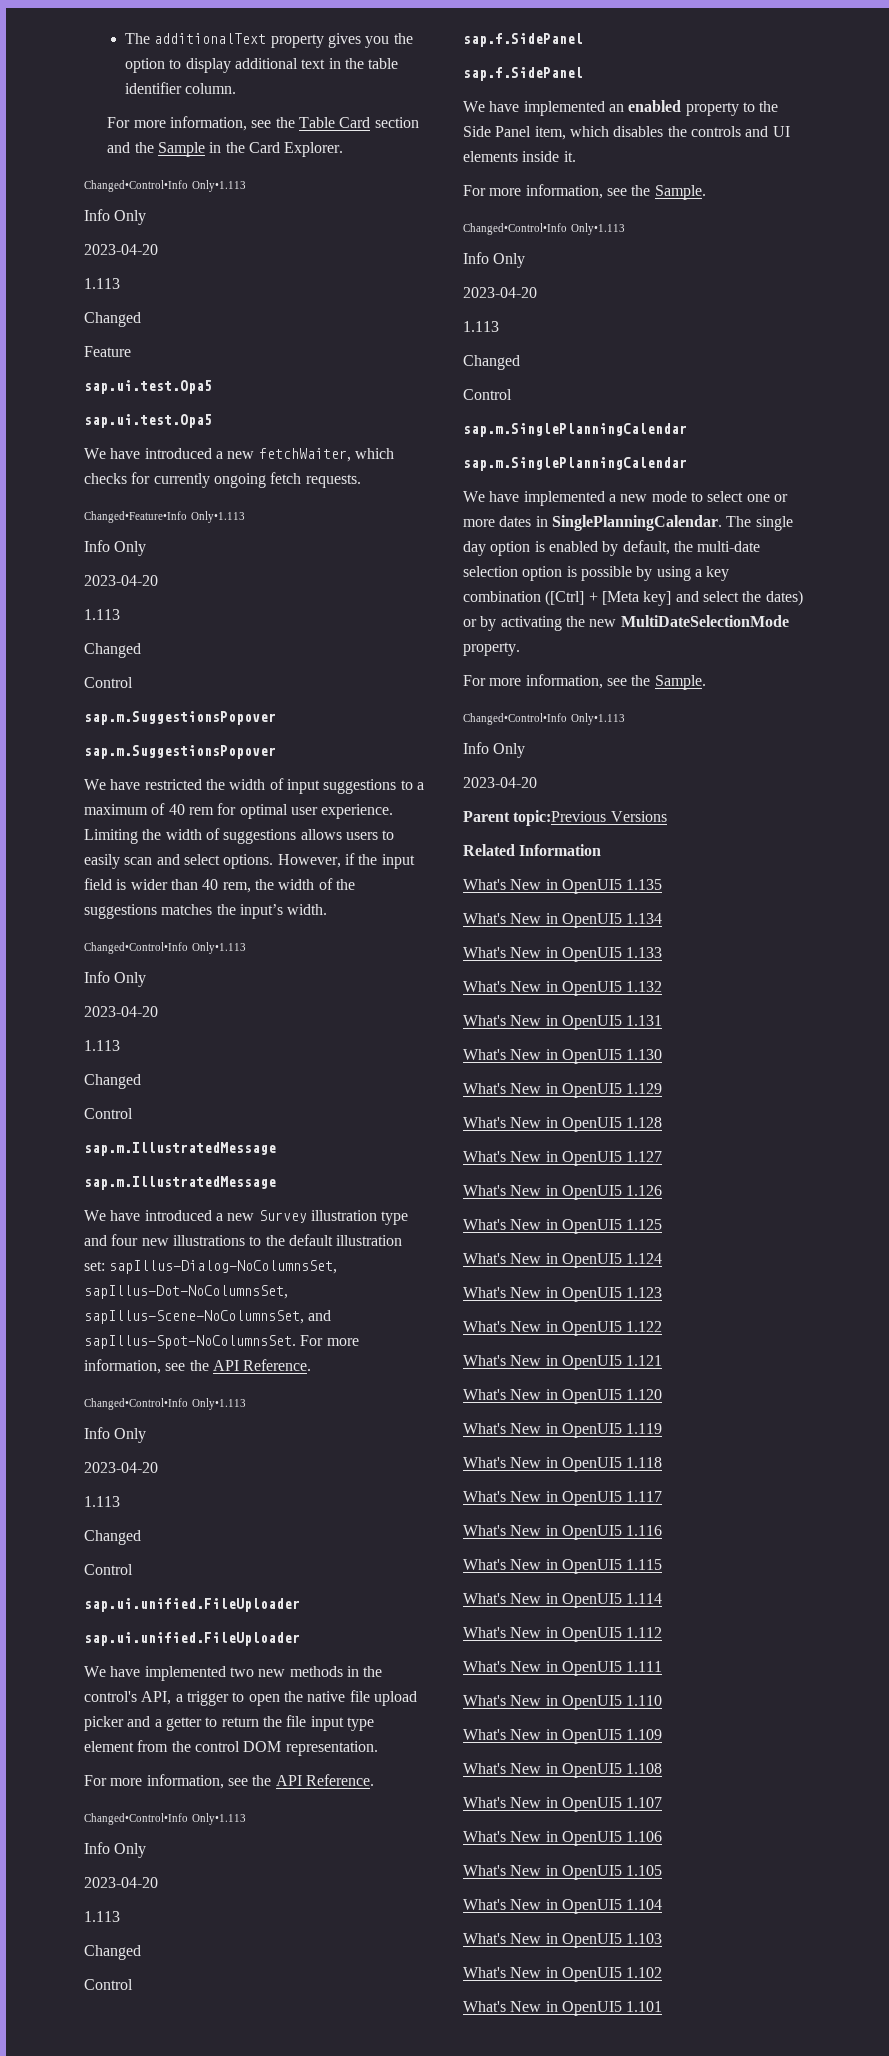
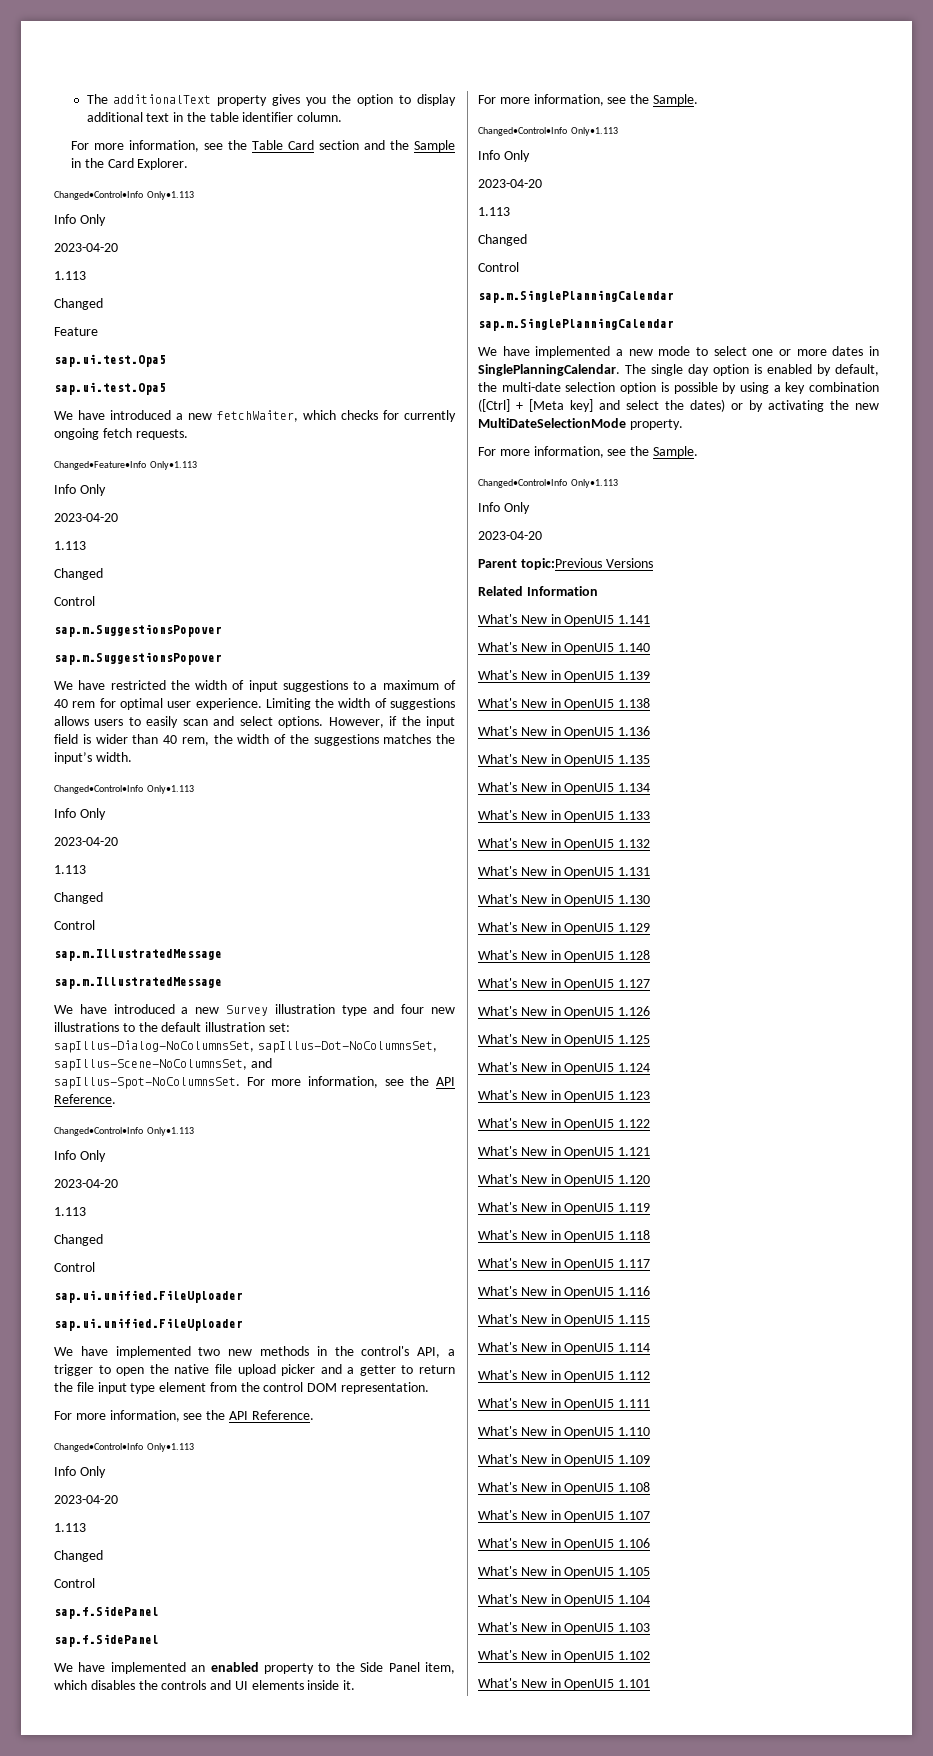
+ What's New in OpenUI5 1.141
+ What's New in OpenUI5 1.140
+ What's New in OpenUI5 1.139
+ What's New in OpenUI5 1.138
+ What's New in OpenUI5 1.136

